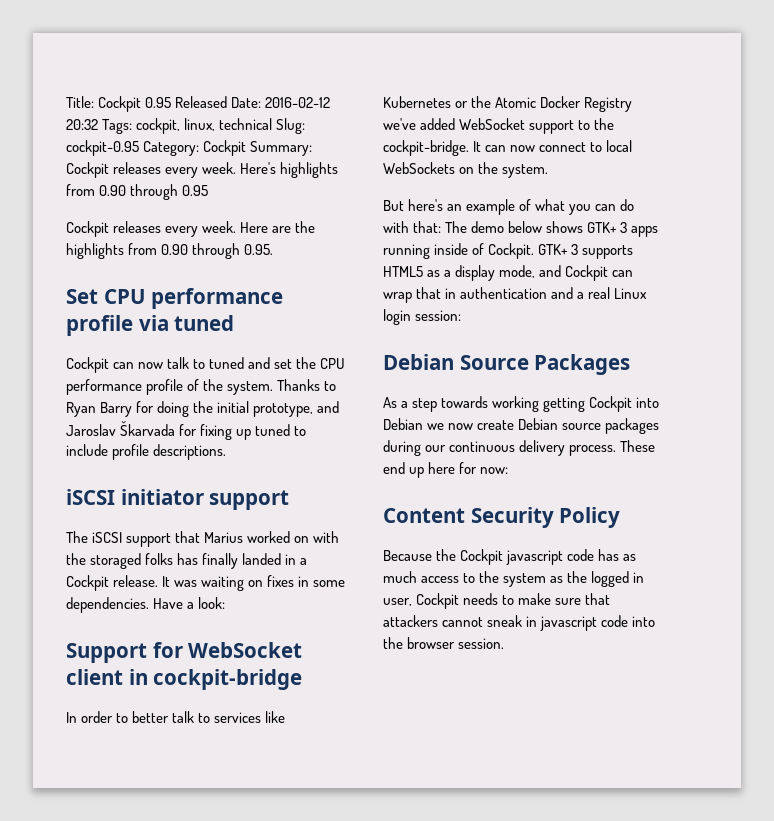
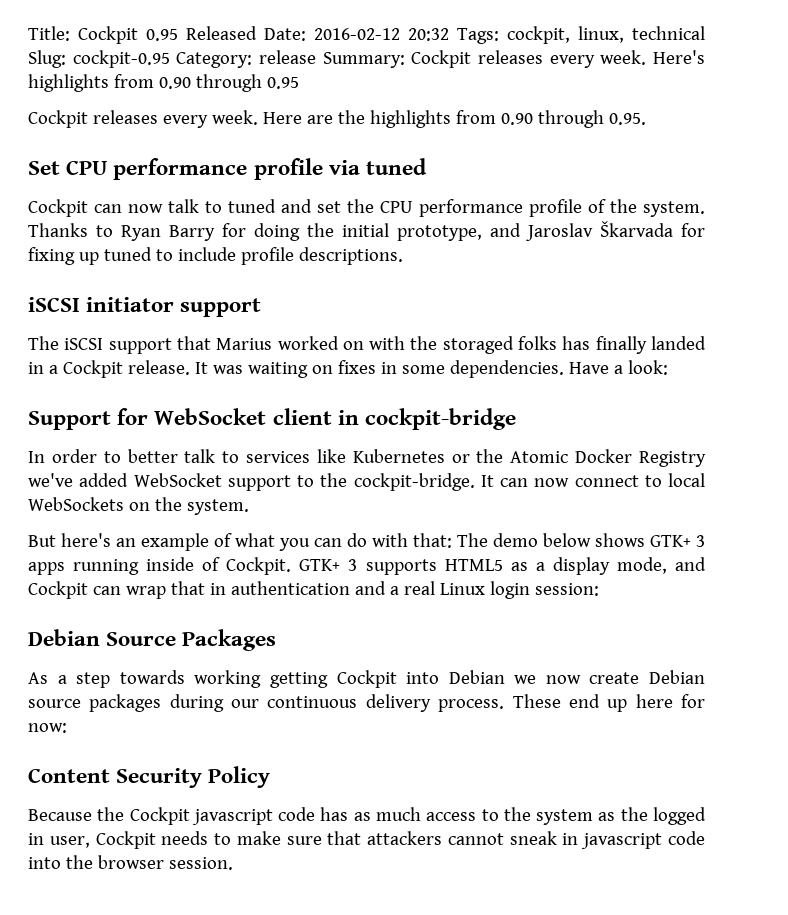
- Title: Cockpit 0.95 Released Date: 2016-02-12 20:32 Tags: cockpit, linux, technical Slug: cockpit-0.95 Category: Cockpit Summary: Cockpit releases every week.
+ Title: Cockpit 0.95 Released Date: 2016-02-12 20:32 Tags: cockpit, linux, technical Slug: cockpit-0.95 Category: release Summary: Cockpit releases every week.

